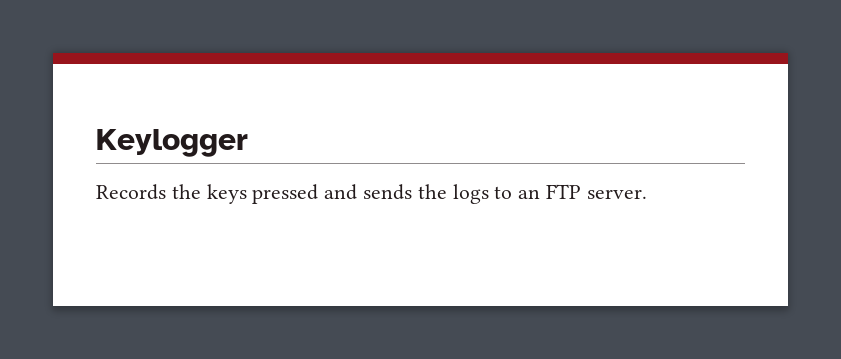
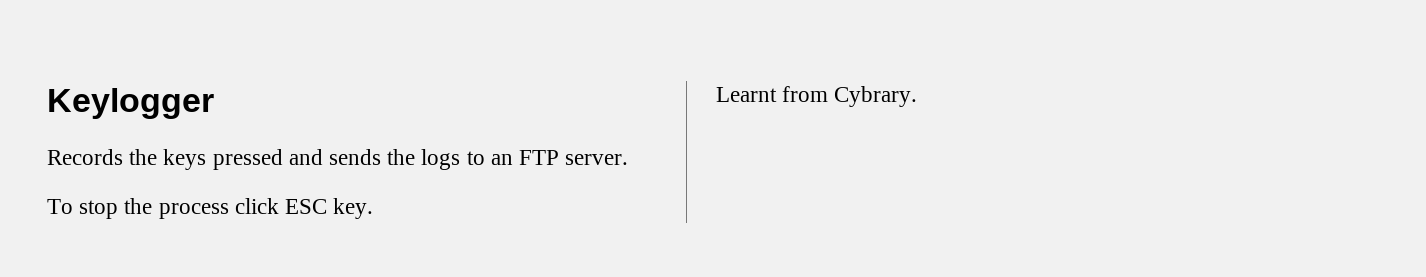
+ To stop the process click ESC key.
+ Learnt from Cybrary.

